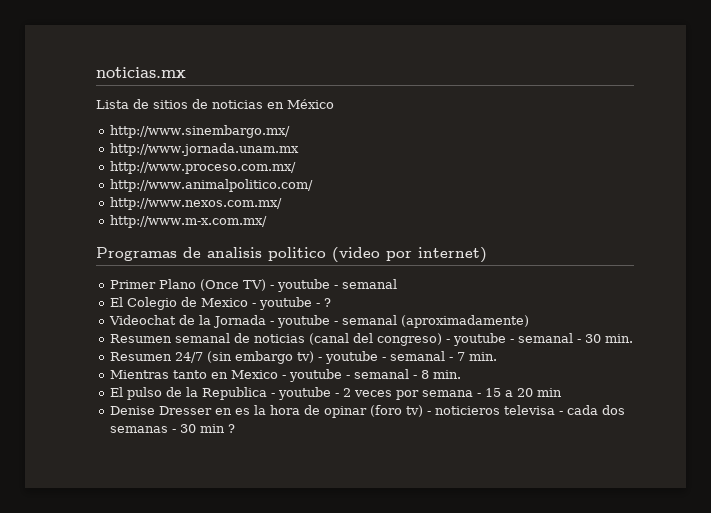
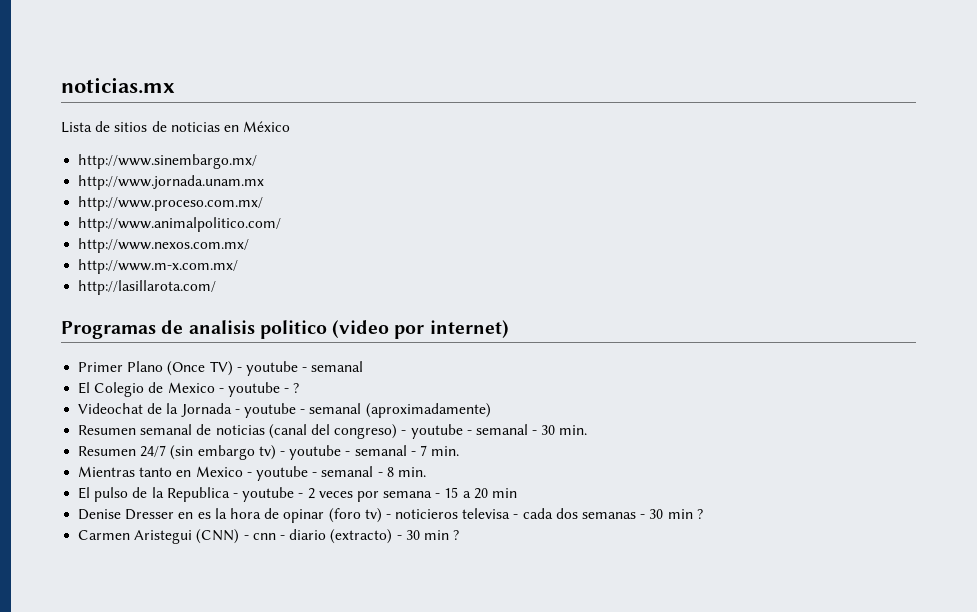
+ http://lasillarota.com/
+ Carmen Aristegui (CNN) - cnn - diario (extracto) - 30 min ?

